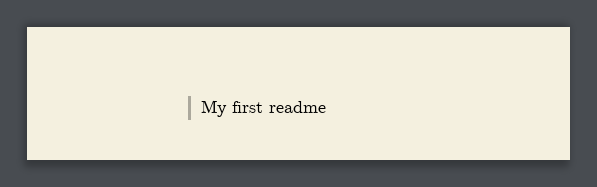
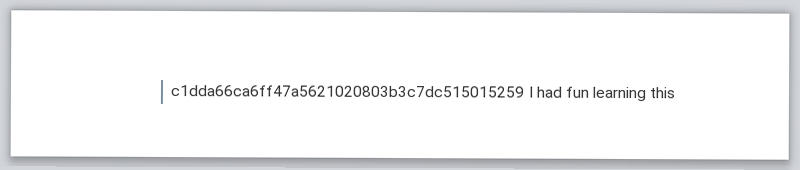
- My first readme
+ c1dda66ca6ff47a5621020803b3c7dc515015259 I had fun learning this

